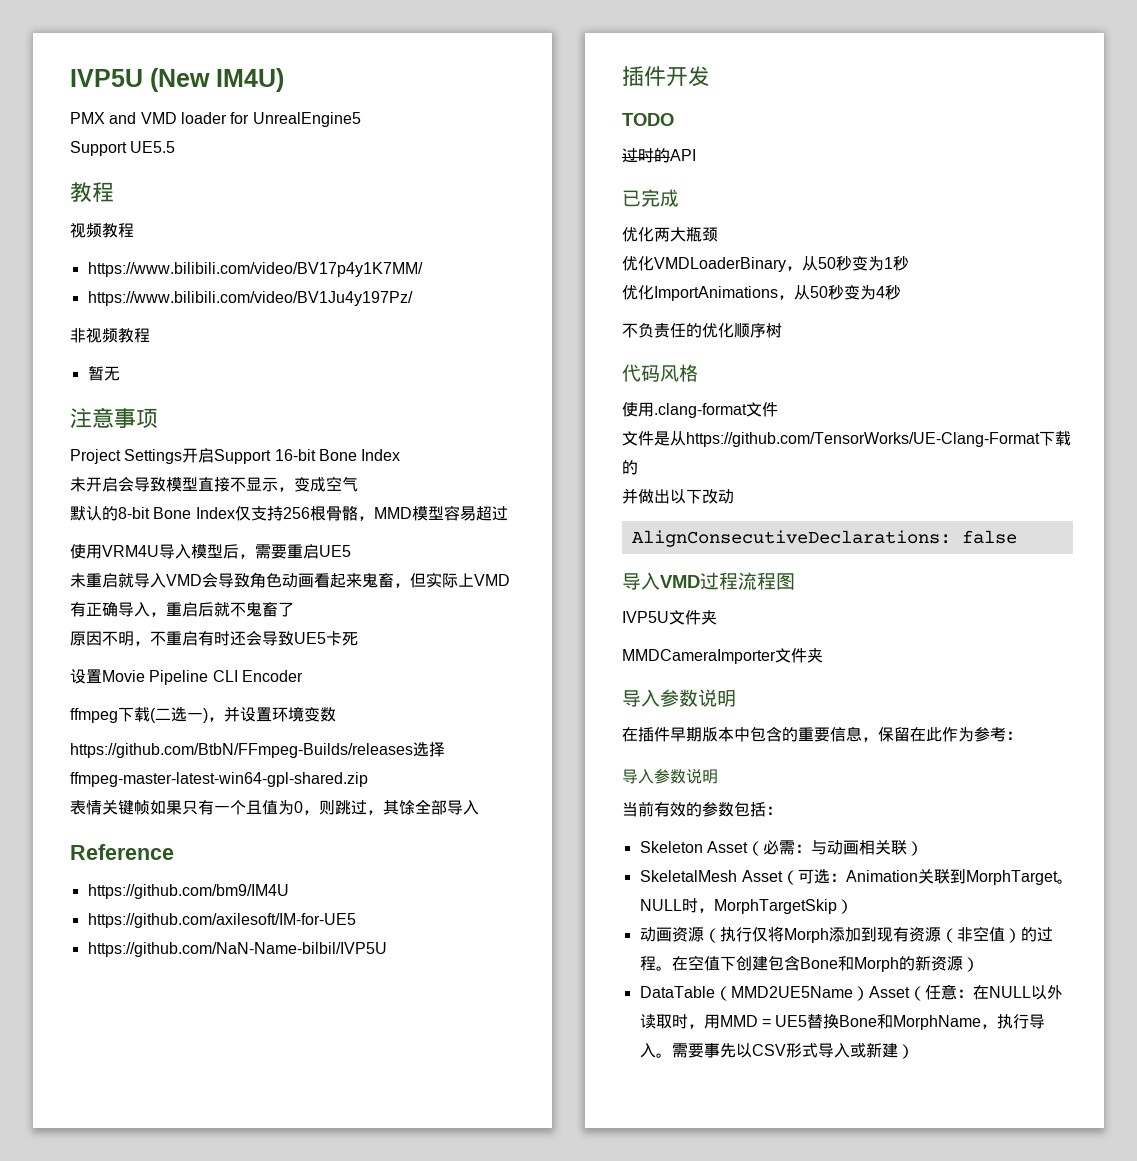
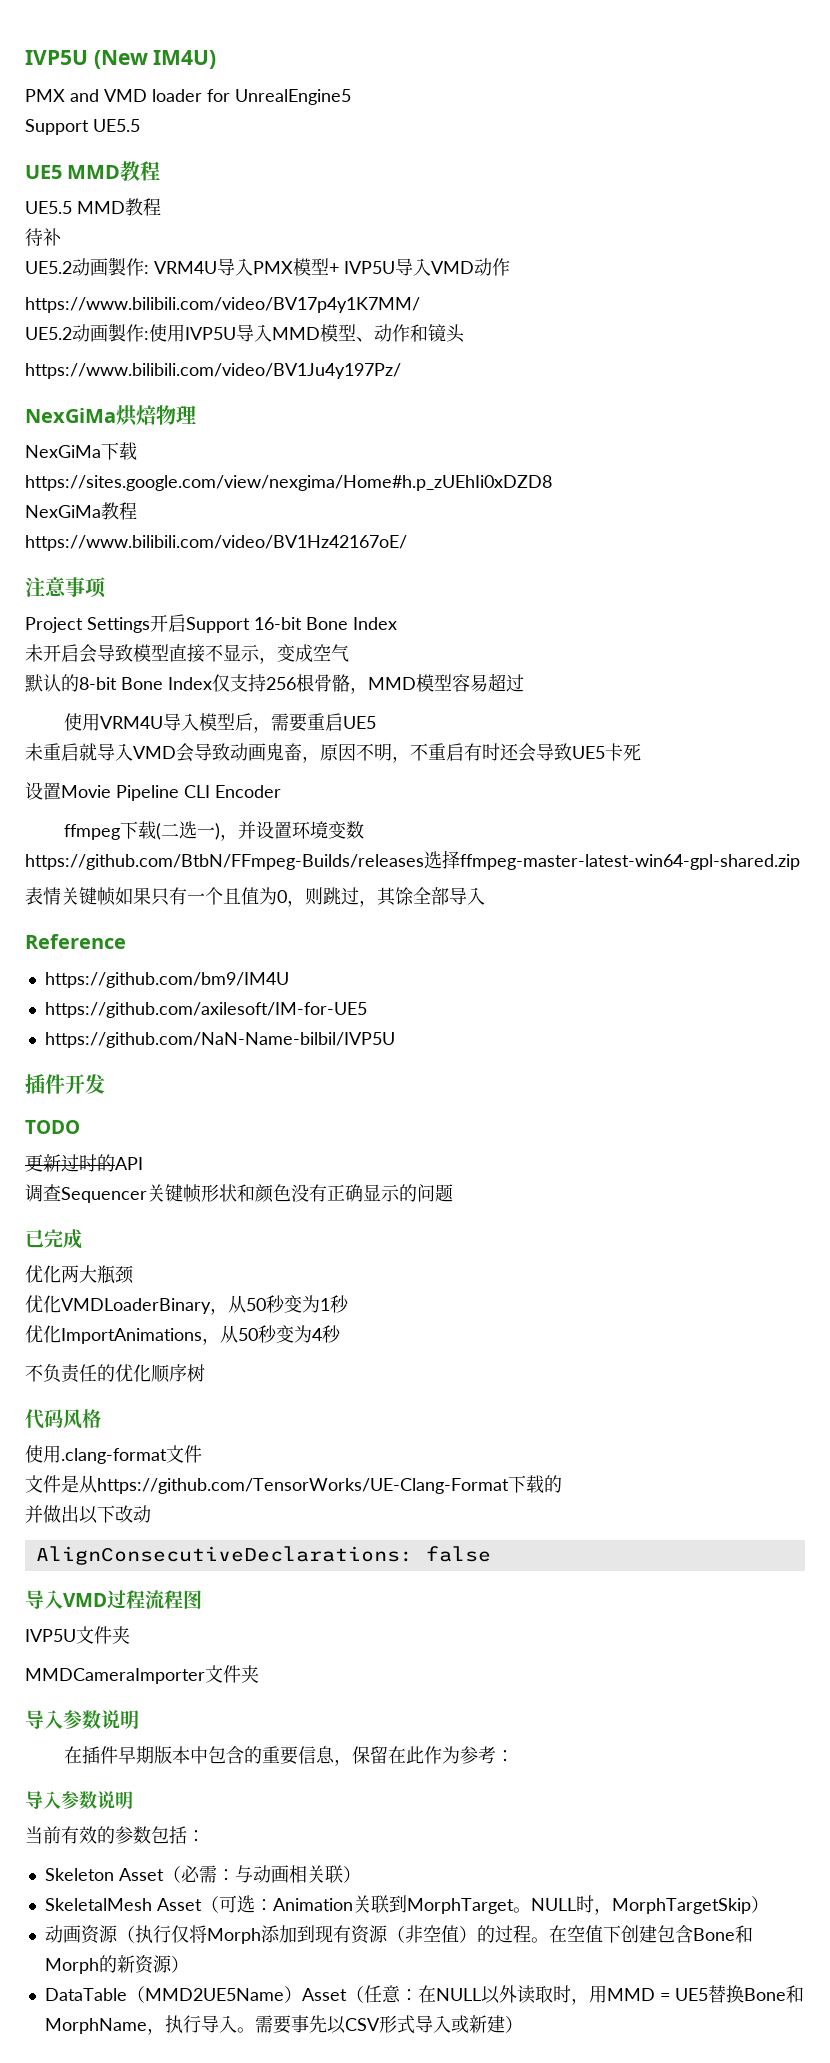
  Support UE5.5
- 教程
- 视频教程
+ UE5 MMD教程
+ UE5.5 MMD教程
+ 待补
+ UE5.2动画製作: VRM4U导入PMX模型+ IVP5U导入VMD动作
  https://www.bilibili.com/video/BV17p4y1K7MM/
+ UE5.2动画製作:使用IVP5U导入MMD模型、动作和镜头
  https://www.bilibili.com/video/BV1Ju4y197Pz/
- 非视频教程
- 暂无
+ NexGiMa烘焙物理
+ NexGiMa下载
+ https://sites.google.com/view/nexgima/Home#h.p_zUEhIi0xDZD8
+ NexGiMa教程
+ https://www.bilibili.com/video/BV1Hz42167oE/
- 未重启就导入VMD会导致角色动画看起来鬼畜，但实际上VMD有正确导入，重启后就不鬼畜了
- 原因不明，不重启有时还会导致UE5卡死
+ 未重启就导入VMD会导致动画鬼畜，原因不明，不重启有时还会导致UE5卡死
- 过时的API
+ 更新过时的API
+ 调查Sequencer关键帧形状和颜色没有正确显示的问题

